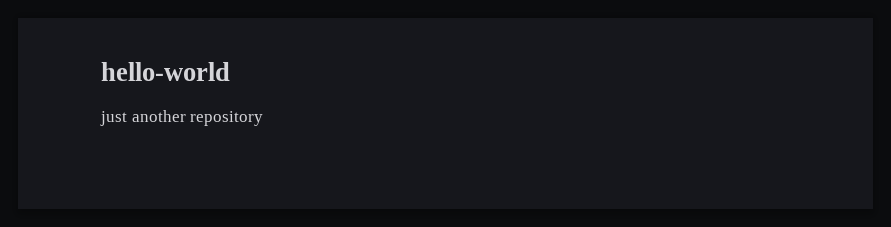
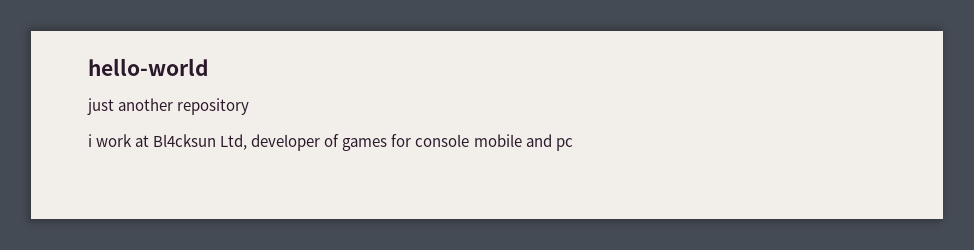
+ i work at Bl4cksun Ltd, developer of games for console mobile and pc

